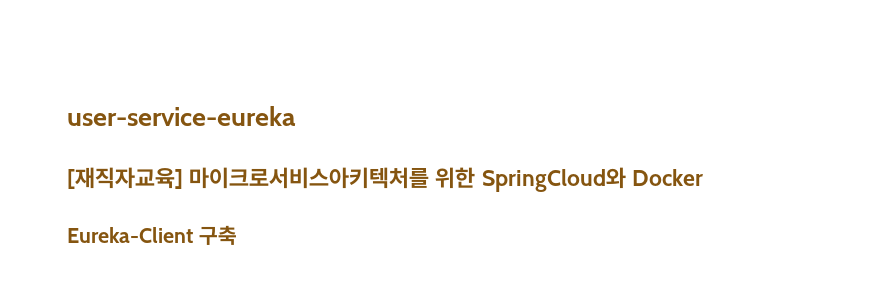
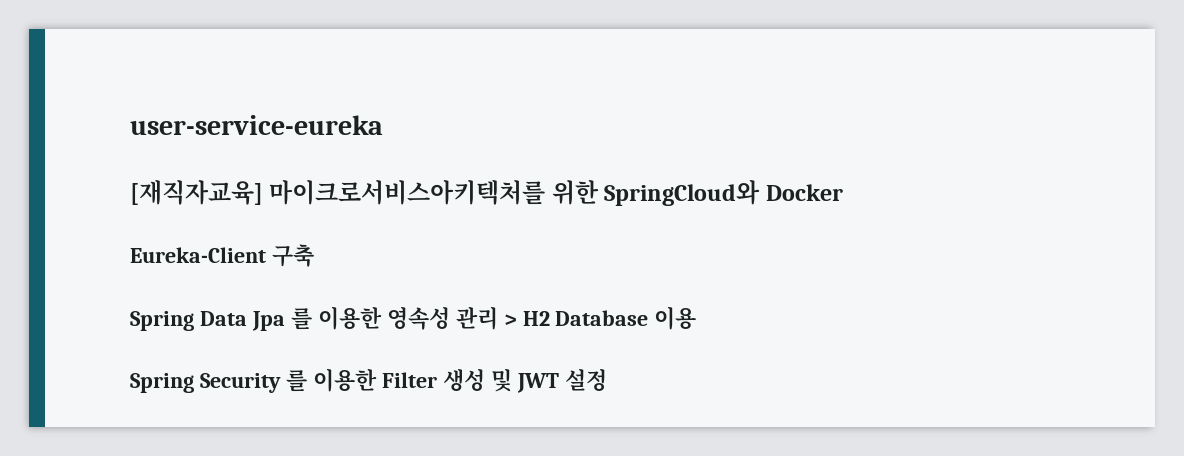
+ Spring Data Jpa 를 이용한 영속성 관리 > H2 Database 이용
+ Spring Security 를 이용한 Filter 생성 및 JWT 설정

